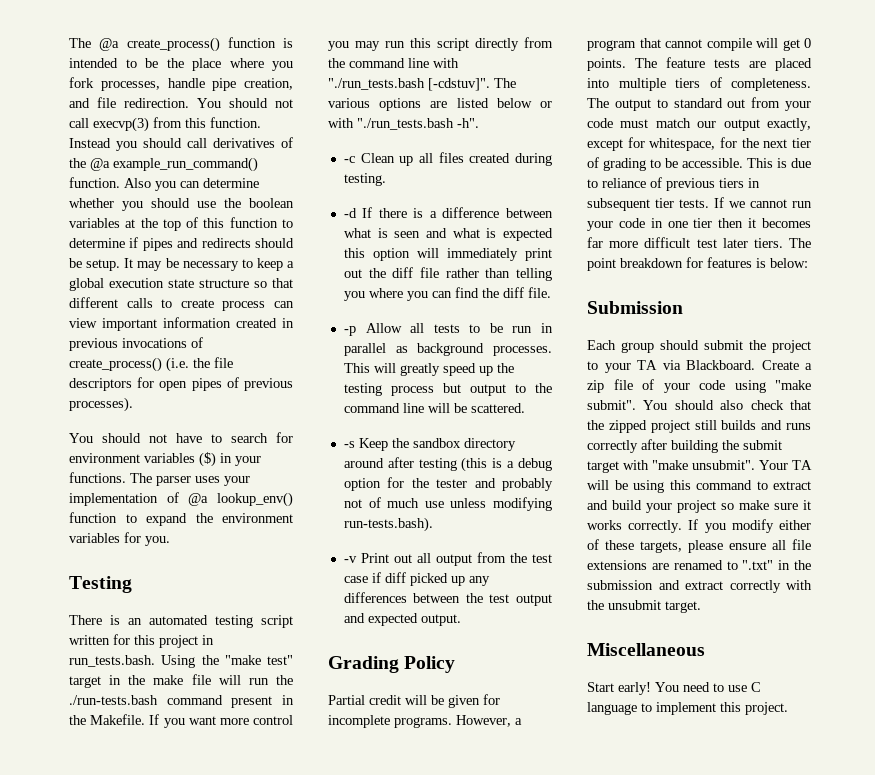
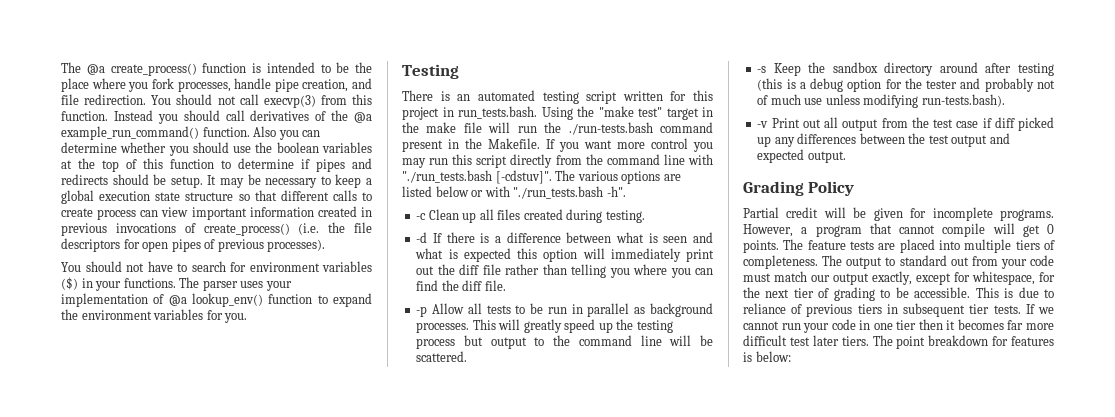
- Submission
- Each group should submit the project to your TA via Blackboard. Create a zip file of your code using "make submit". You should also check that the zipped project still builds and runs correctly after building the submit target with "make unsubmit". Your TA will be using this command to extract and build your project so make sure it works correctly. If you modify either of these targets, please ensure all file extensions are renamed to ".txt" in the submission and extract correctly with the unsubmit target.
- Miscellaneous
- Start early! You need to use C language to implement this project.

